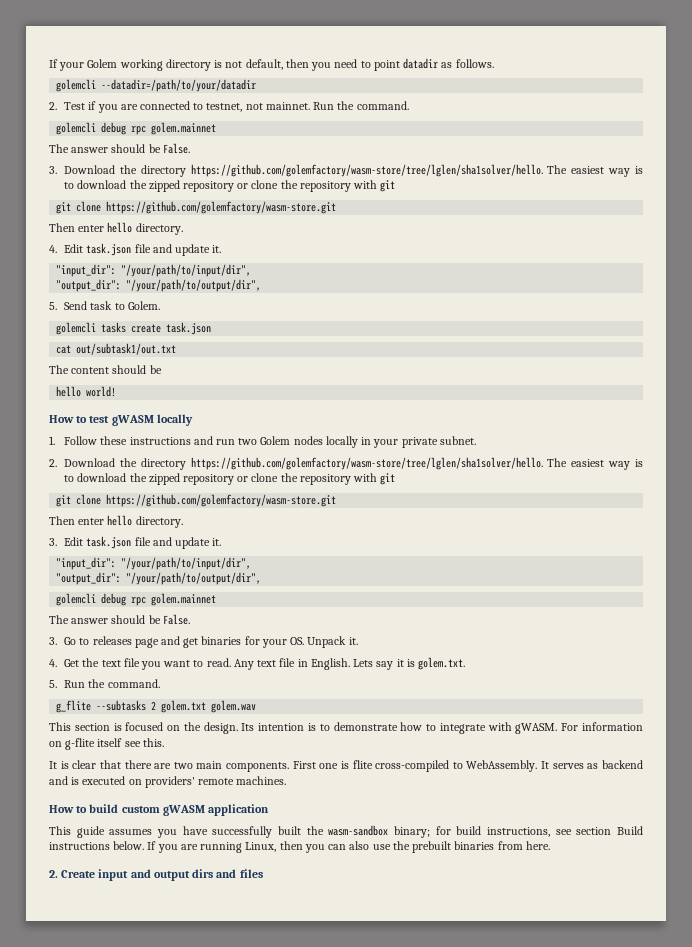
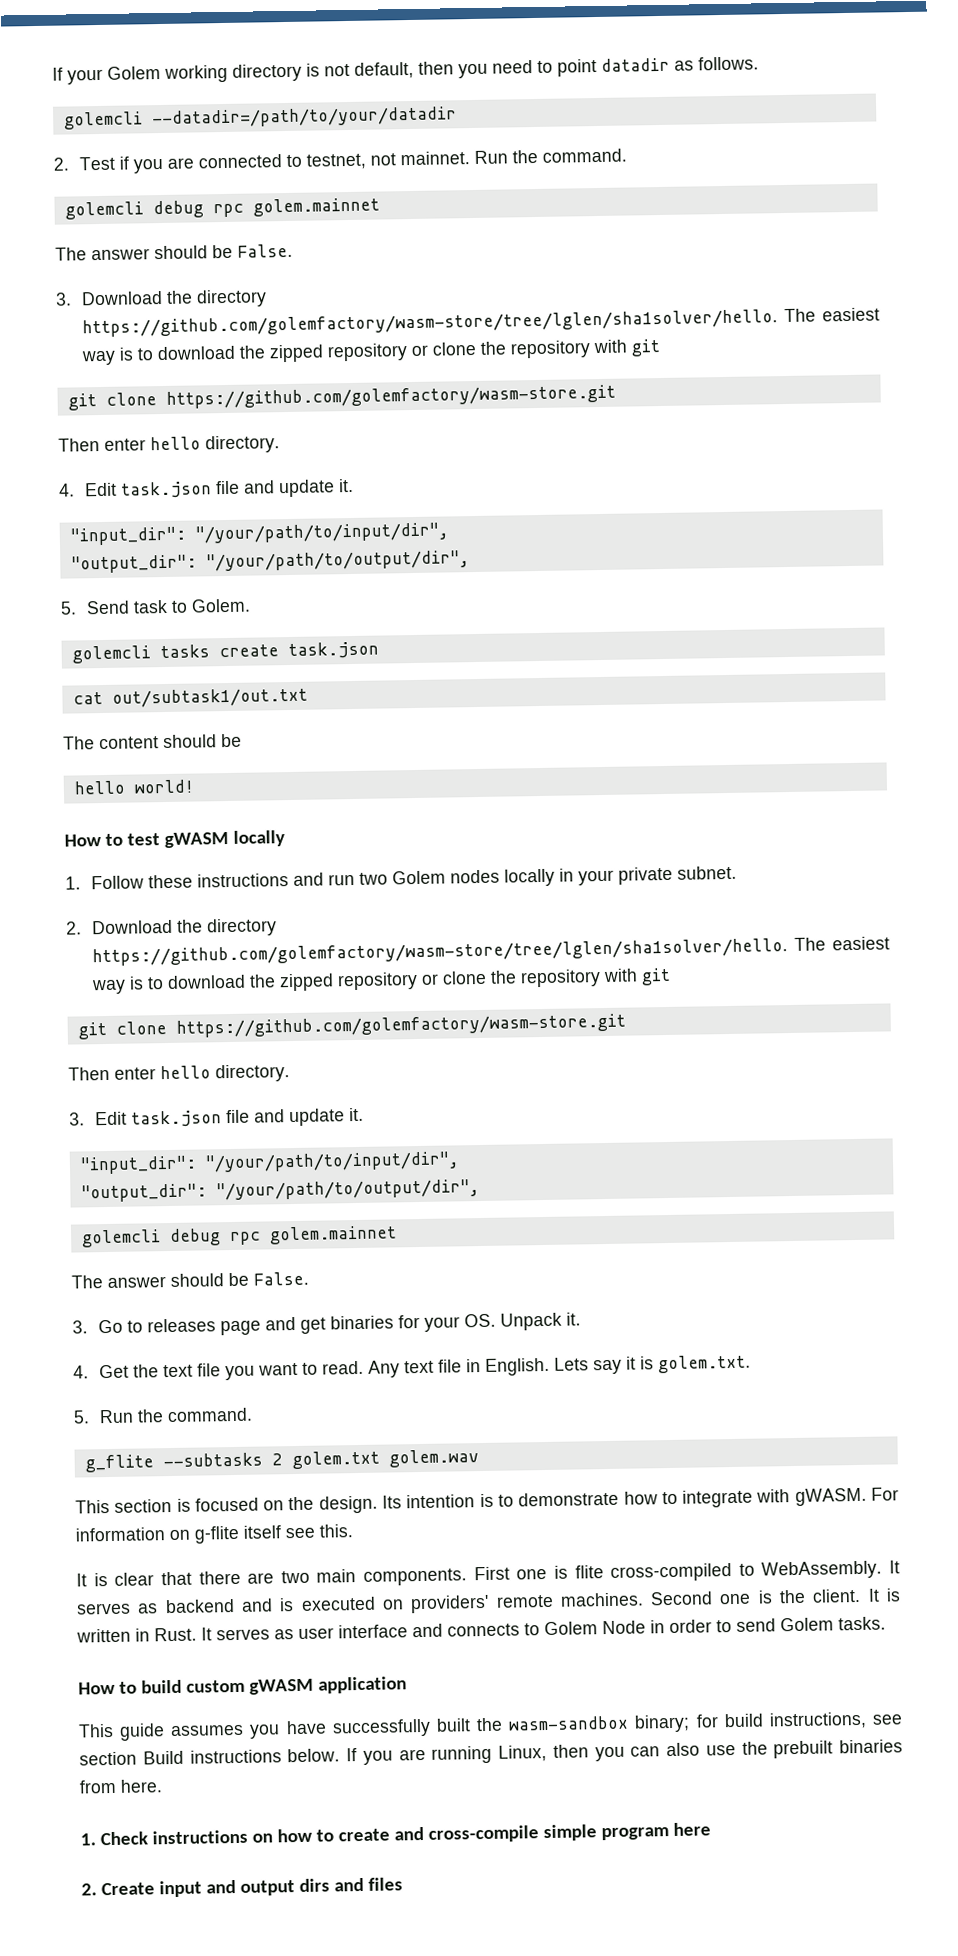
+ Second one is the client. It is written in Rust. It serves as user interface and connects to Golem Node in order to send Golem tasks.
+ 1. Check instructions on how to create and cross-compile simple program here

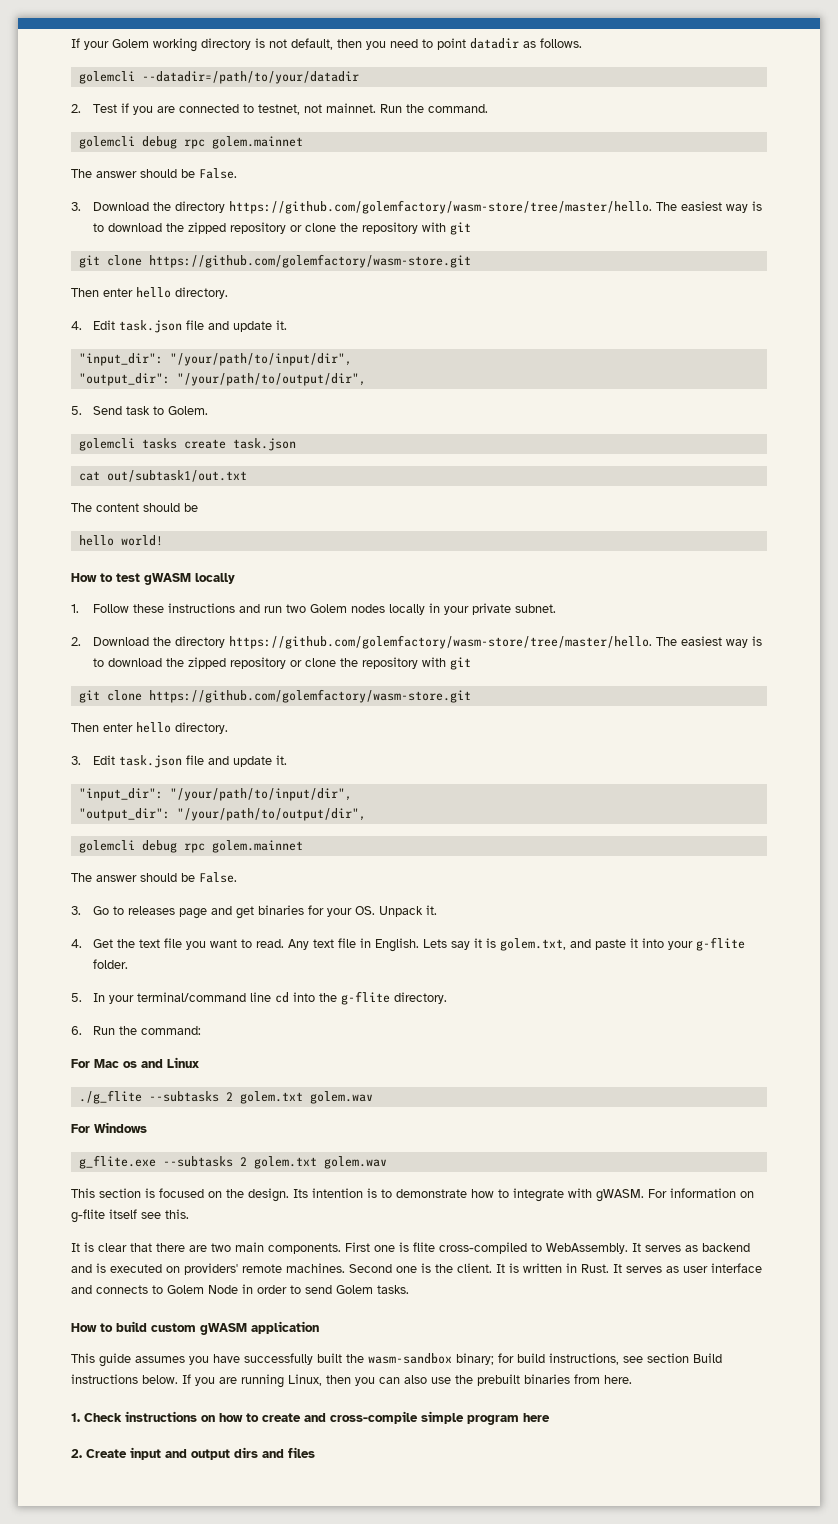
- 3. Download the directory https://github.com/golemfactory/wasm-store/tree/lglen/sha1solver/hello. The easiest way is to download the zipped repository or clone the repository with git
+ 3. Download the directory https://github.com/golemfactory/wasm-store/tree/master/hello. The easiest way is to download the zipped repository or clone the repository with git
- 2. Download the directory https://github.com/golemfactory/wasm-store/tree/lglen/sha1solver/hello. The easiest way is to download the zipped repository or clone the repository with git
+ 2. Download the directory https://github.com/golemfactory/wasm-store/tree/master/hello. The easiest way is to download the zipped repository or clone the repository with git
- Lets say it is golem.txt.
- 5. Run the command.
- g_flite --subtasks 2 golem.txt golem.wav
+ Lets say it is golem.txt, and paste it into your g-flite folder.
+ 5. In your terminal/command line cd into the g-flite directory.
+ 6. Run the command:
+ For Mac os and Linux
+ ./g_flite --subtasks 2 golem.txt golem.wav
+ For Windows
+ g_flite.exe --subtasks 2 golem.txt golem.wav

